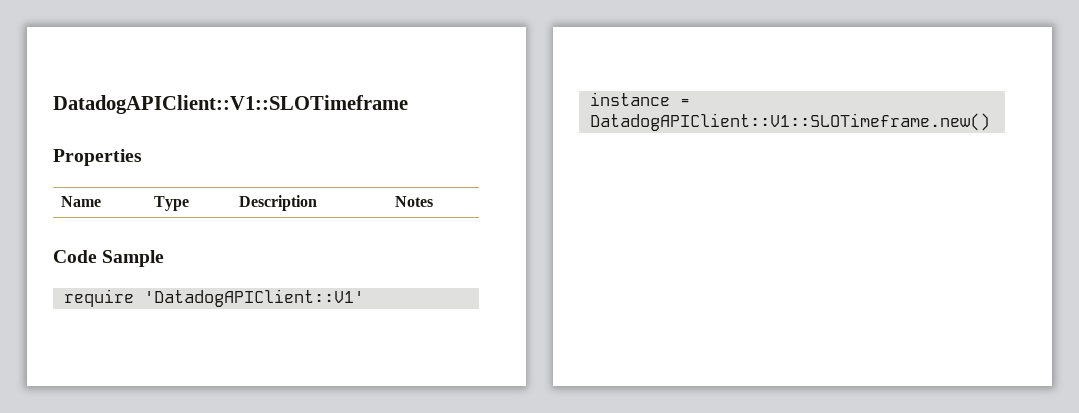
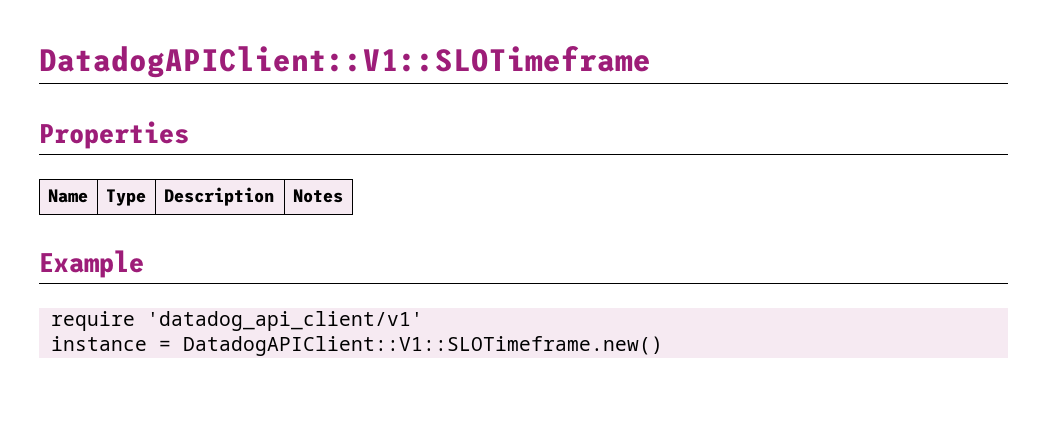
- Code Sample
+ Example
- require 'DatadogAPIClient::V1'
+ require 'datadog_api_client/v1'

